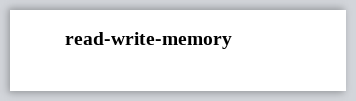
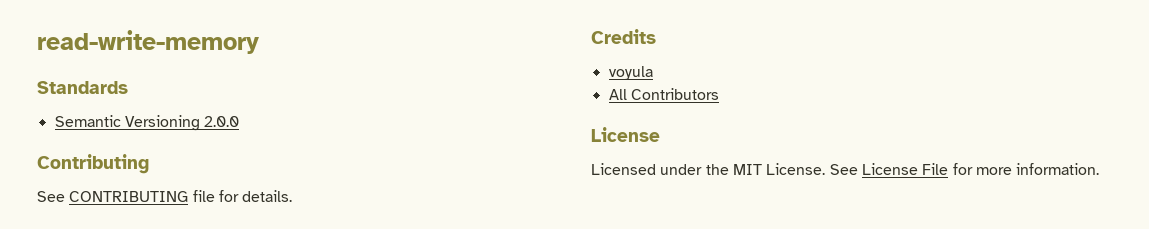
+ Standards
+ Semantic Versioning 2.0.0
+ Contributing
+ See CONTRIBUTING file for details.
+ Credits
+ voyula
+ All Contributors
+ License
+ Licensed under the MIT License. See License File for more information.

